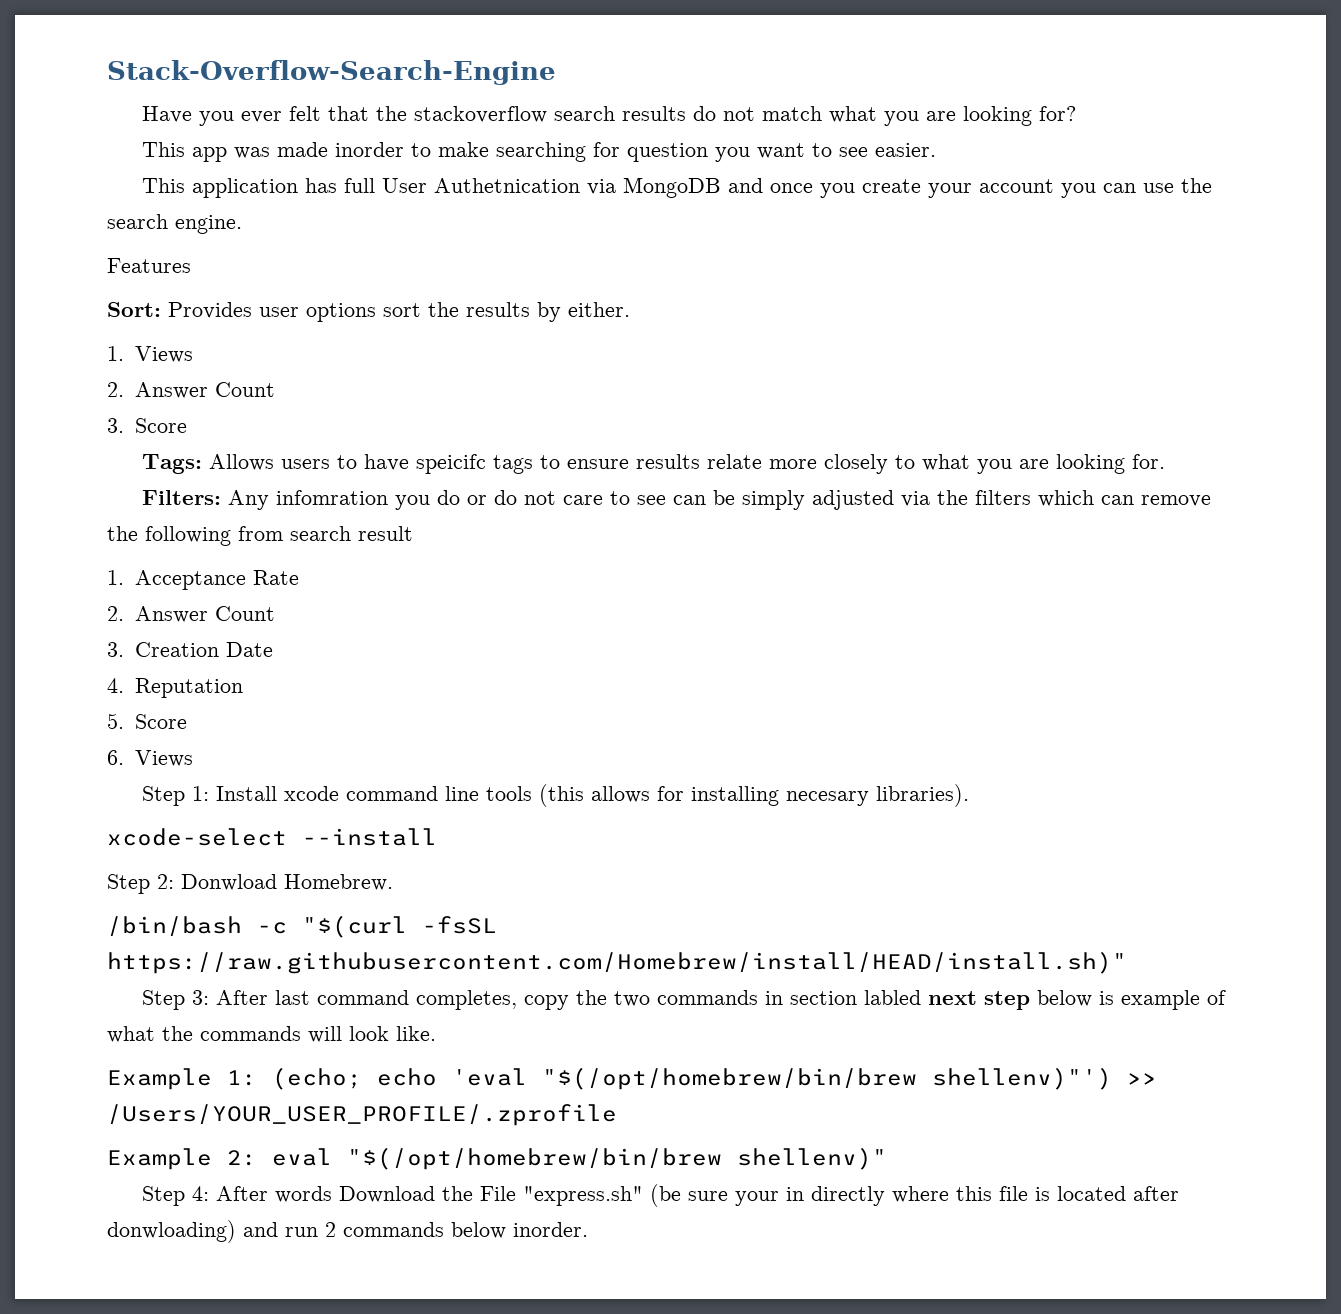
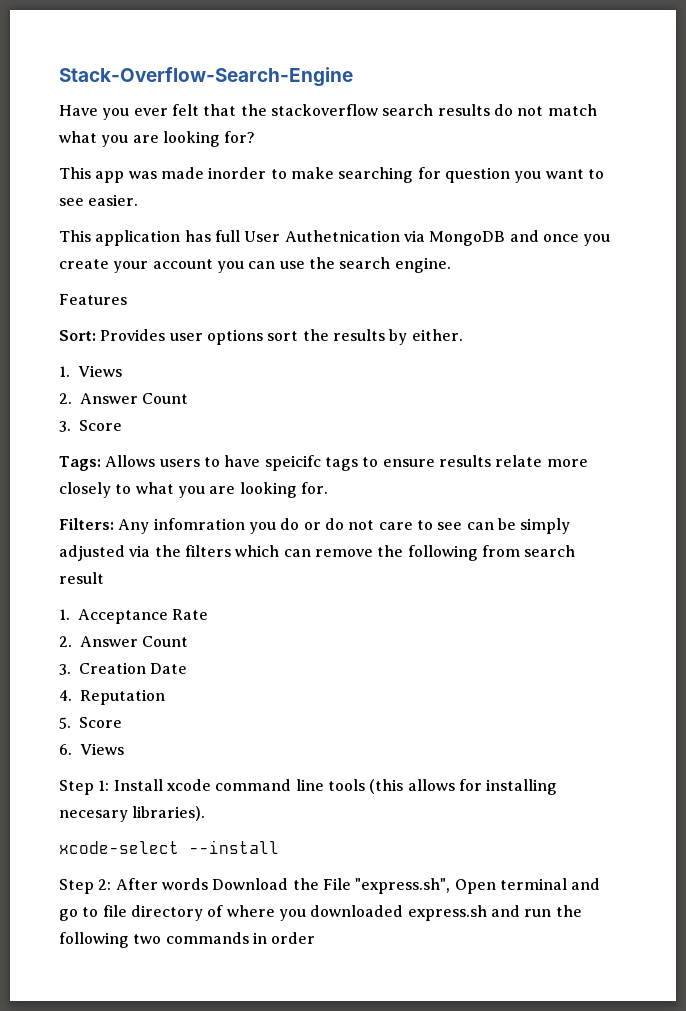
- Step 2: Donwload Homebrew.
- /bin/bash -c "$(curl -fsSL https://raw.githubusercontent.com/Homebrew/install/HEAD/install.sh)"
- Step 3: After last command completes, copy the two commands in section labled next step below is example of what the commands will look like.
- Example 1: (echo; echo 'eval "$(/opt/homebrew/bin/brew shellenv)"') >> /Users/YOUR_USER_PROFILE/.zprofile
- Example 2: eval "$(/opt/homebrew/bin/brew shellenv)"
- Step 4: After words Download the File "express.sh" (be sure your in directly where this file is located after donwloading) and run 2 commands below inorder.
+ Step 2: After words Download the File "express.sh", Open terminal and go to file directory of where you downloaded express.sh and run the following two commands in order

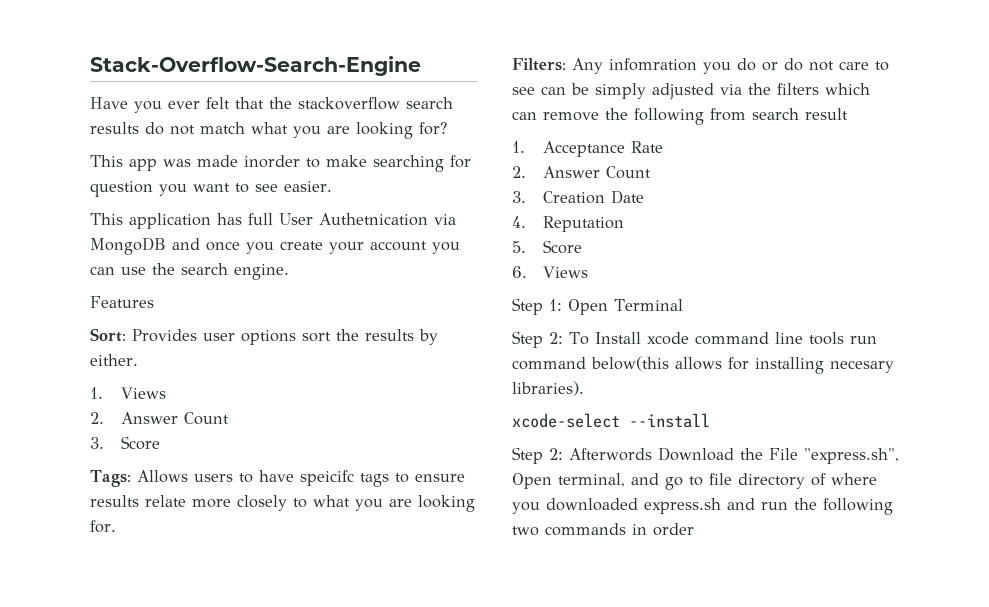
- Step 1: Install xcode command line tools (this allows for installing necesary libraries).
+ Step 1: Open Terminal
+ Step 2: To Install xcode command line tools run command below(this allows for installing necesary libraries).
- Step 2: After words Download the File "express.sh", Open terminal and go to file directory of where you downloaded express.sh and run the following two commands in order
+ Step 2: Afterwords Download the File "express.sh", Open terminal, and go to file directory of where you downloaded express.sh and run the following two commands in order

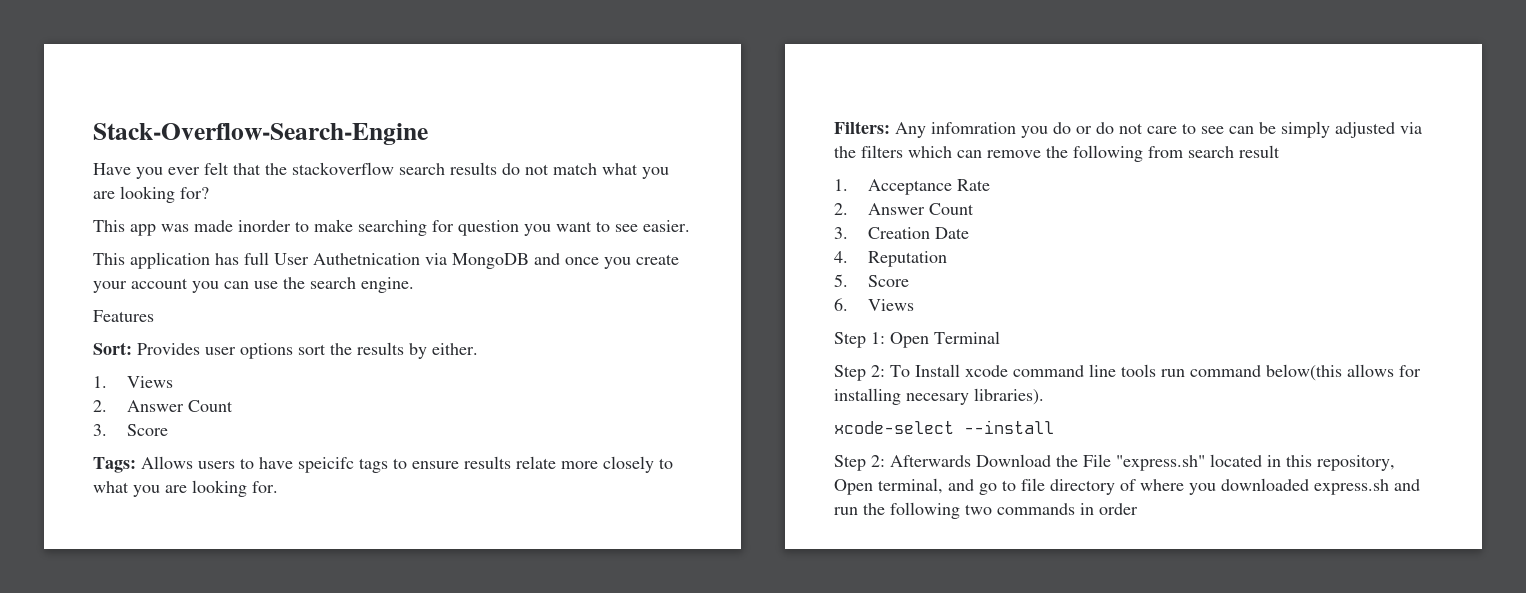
- Step 2: Afterwords Download the File "express.sh", Open terminal, and go to file directory of where you downloaded express.sh and run the following two commands in order
+ Step 2: Afterwards Download the File "express.sh" located in this repository, Open terminal, and go to file directory of where you downloaded express.sh and run the following two commands in order

